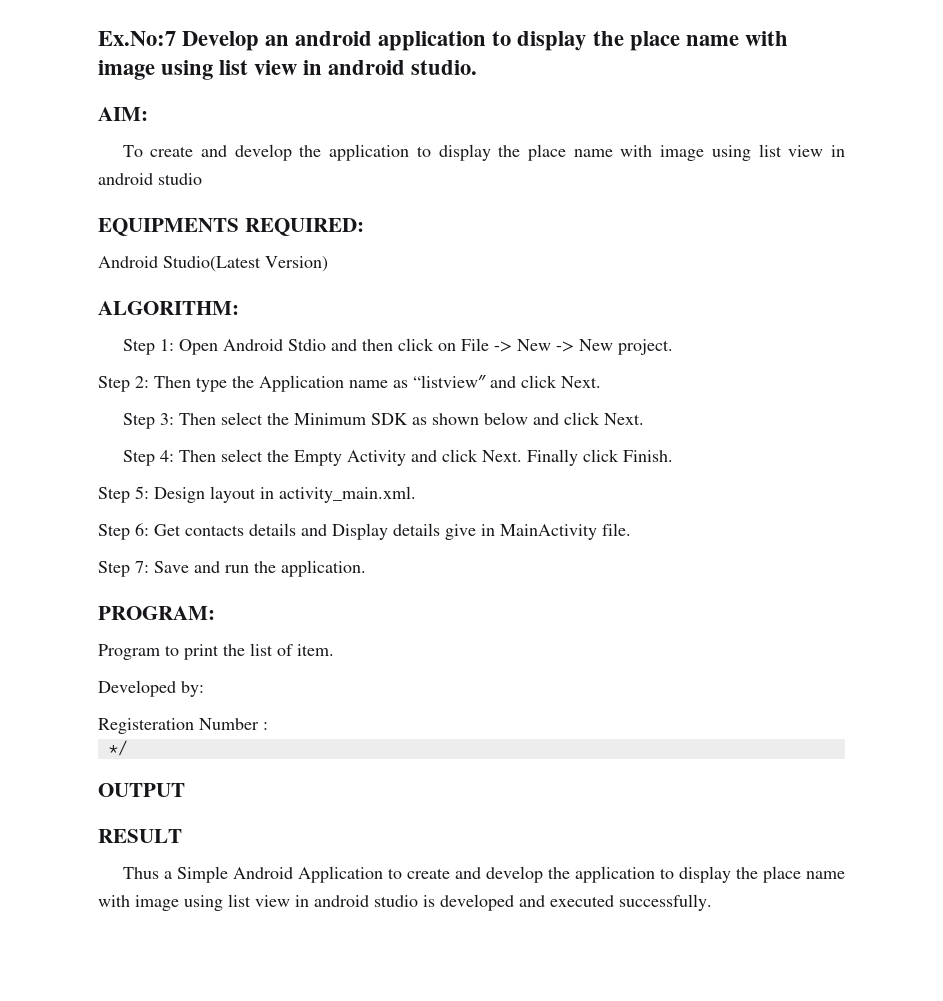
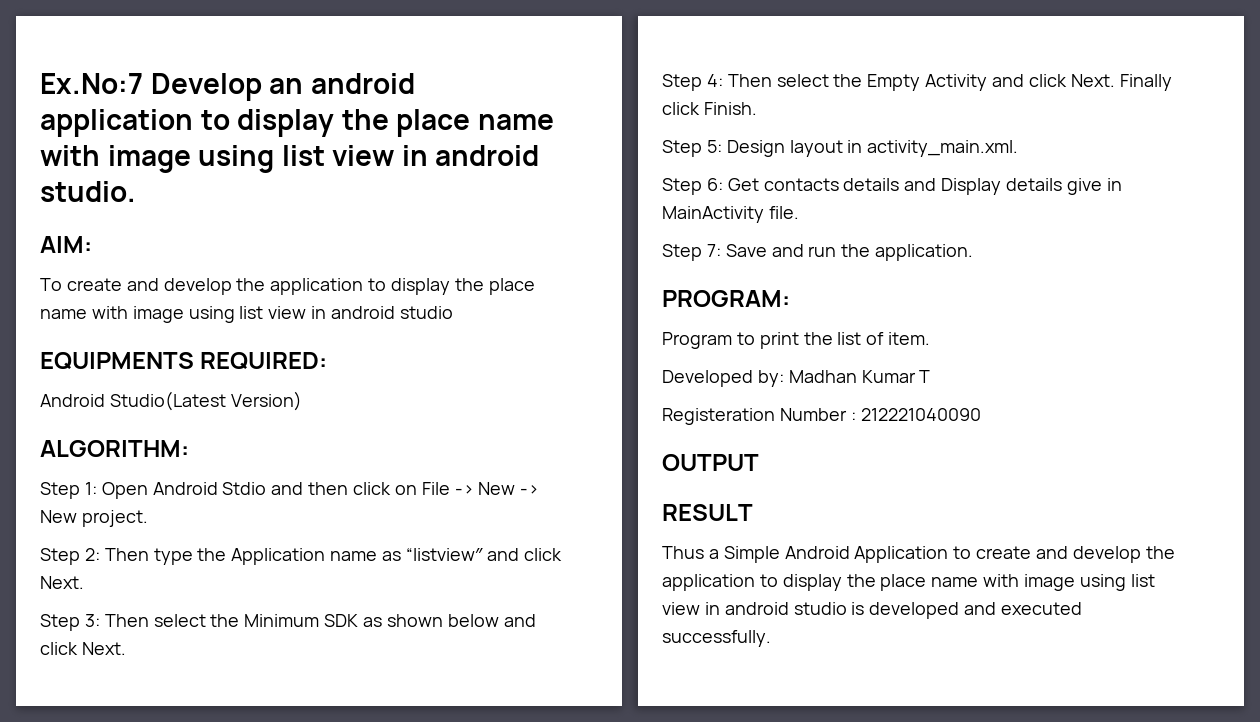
- Developed by:
+ Developed by: Madhan Kumar T
- Registeration Number :
- */
+ Registeration Number : 212221040090

